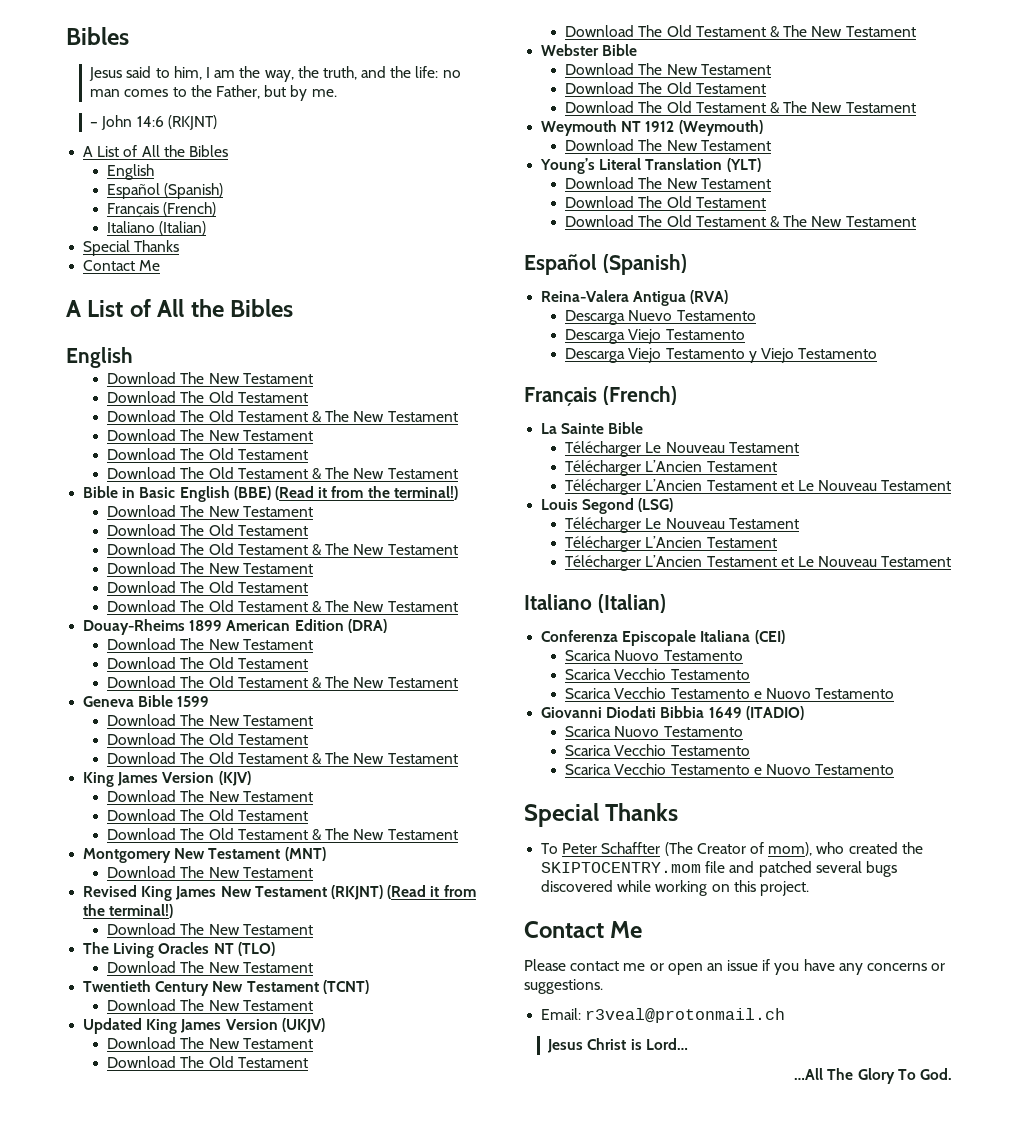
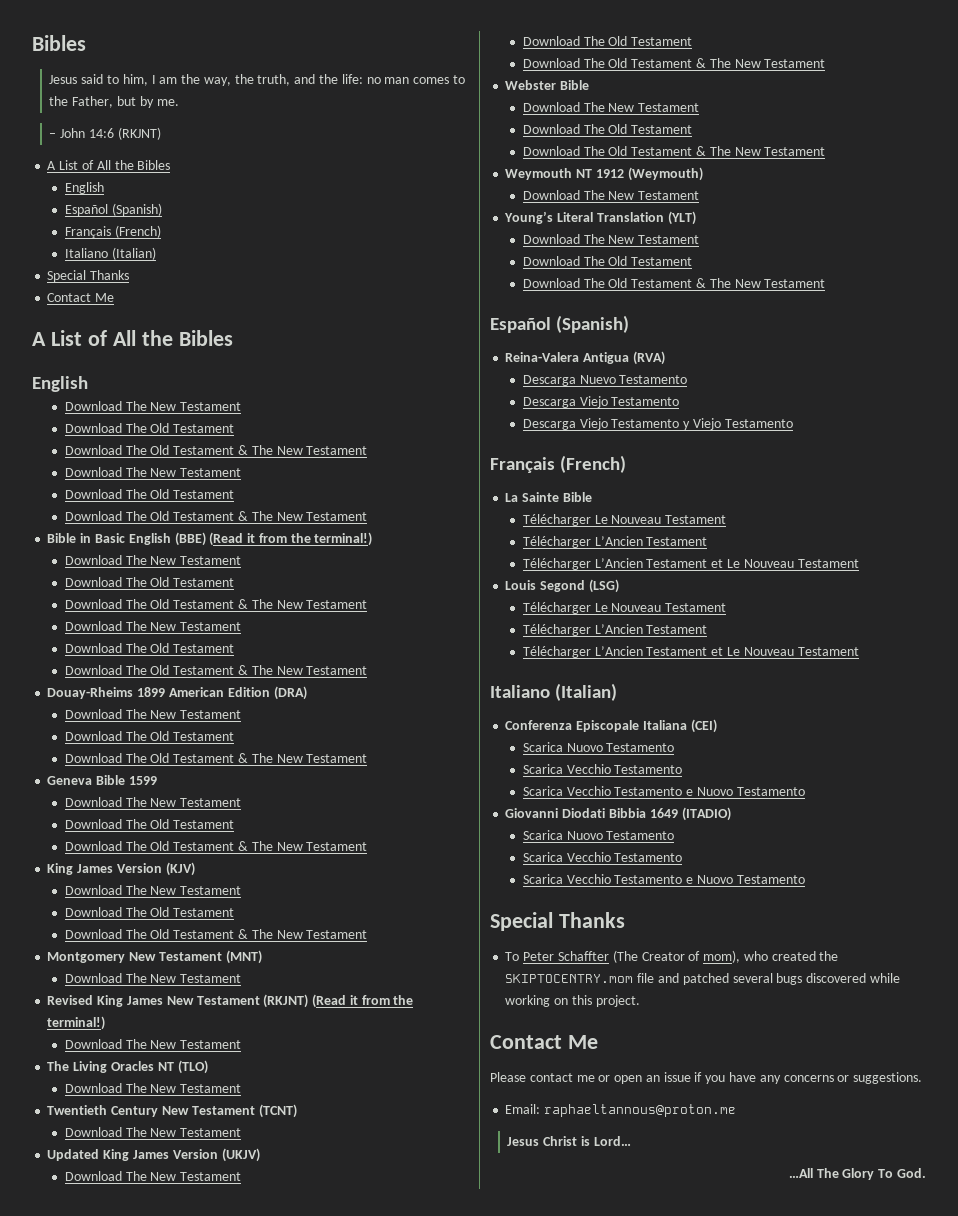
- Email: r3veal@protonmail.ch
+ Email: raphaeltannous@proton.me

